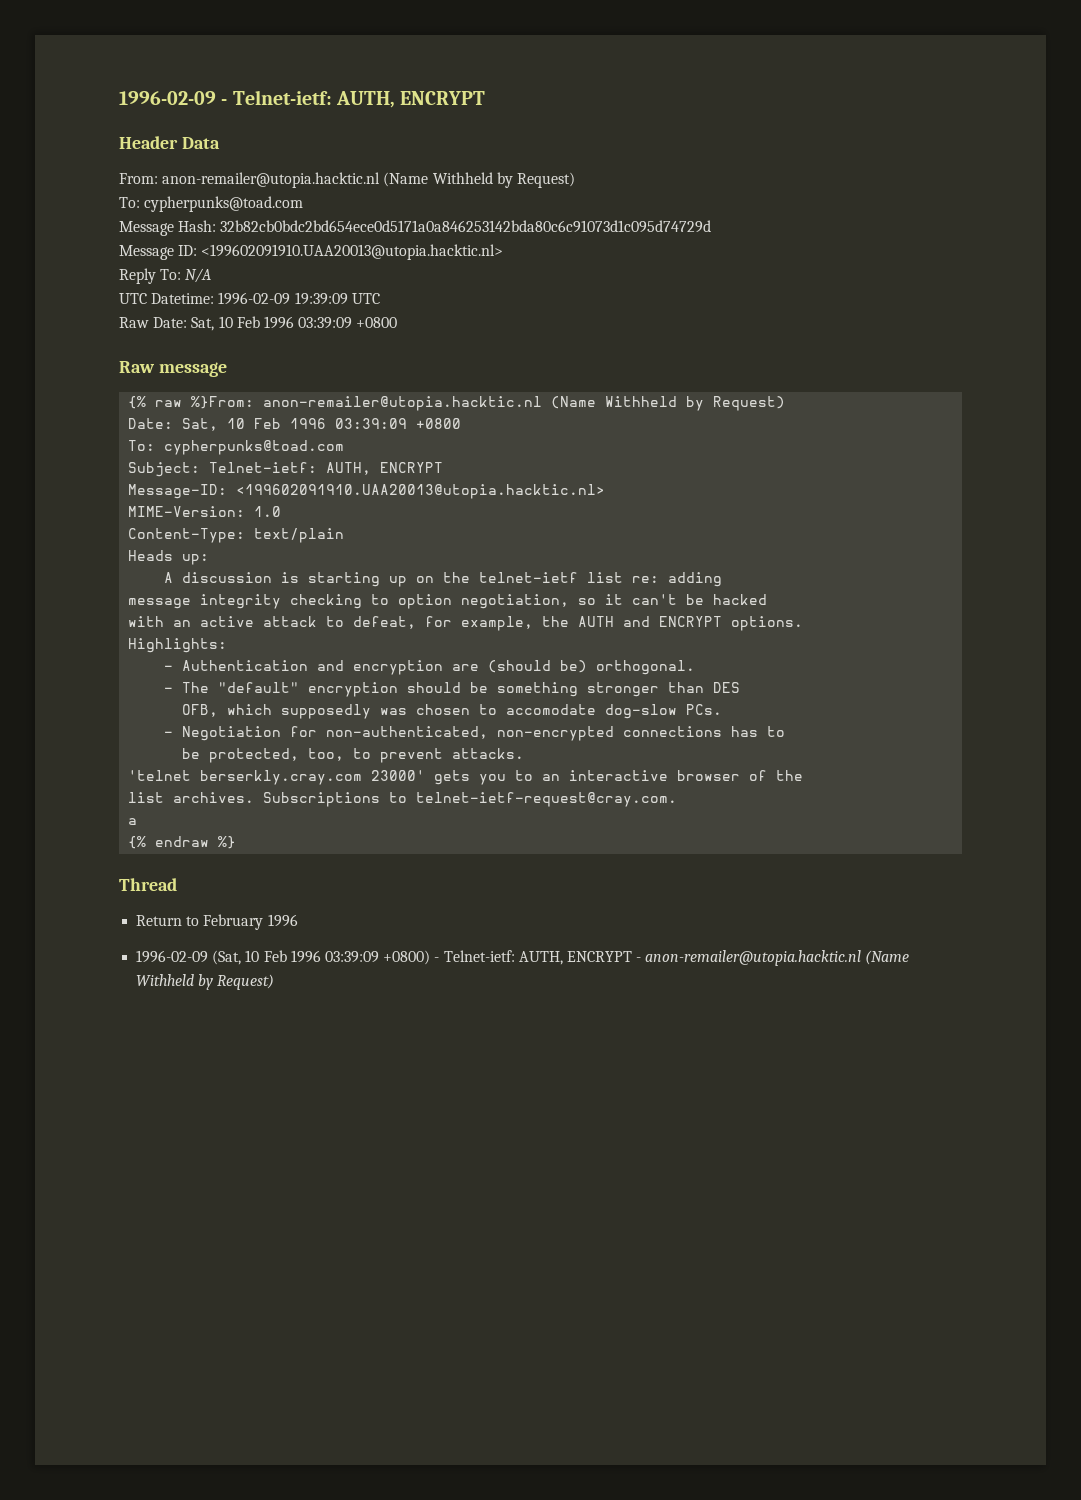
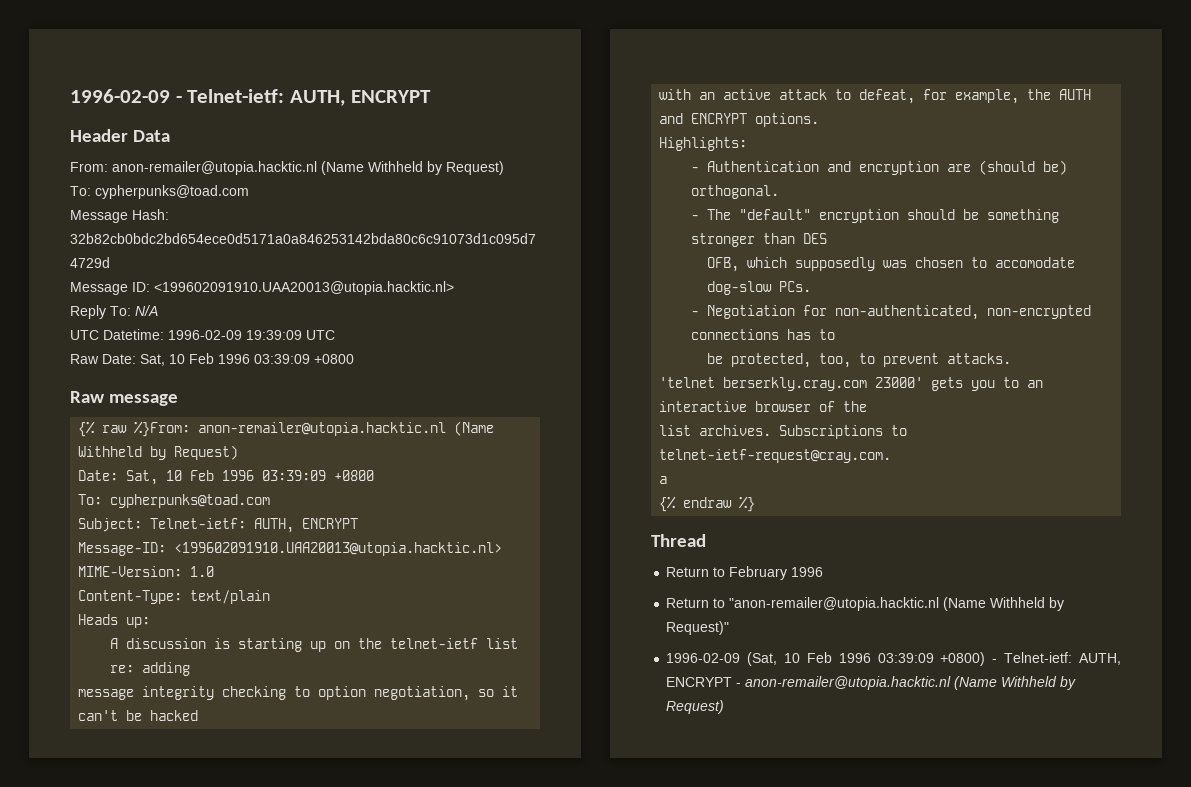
+ Return to "anon-remailer@utopia.hacktic.nl (Name Withheld by Request)"

